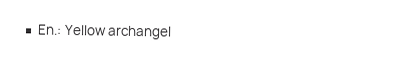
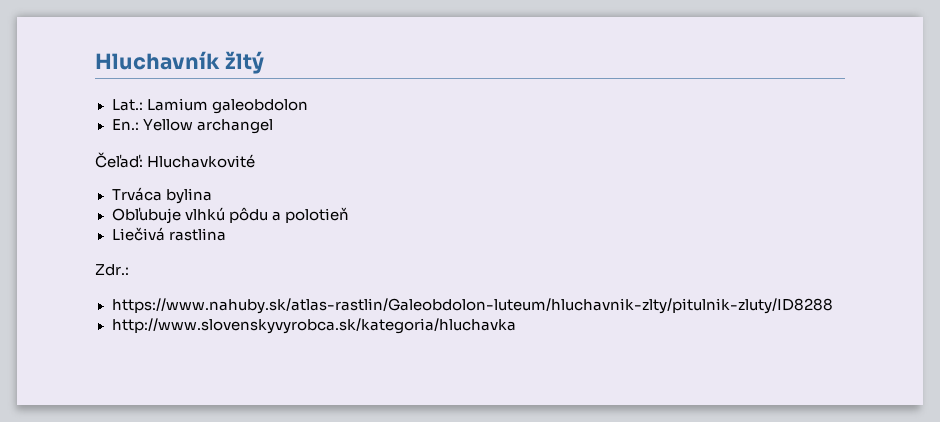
+ Hluchavník žltý
+ Lat.: Lamium galeobdolon
  En.: Yellow archangel
+ Čeľaď: Hluchavkovité
+ Trváca bylina
+ Obľubuje vlhkú pôdu a polotieň
+ Liečivá rastlina
+ Zdr.:
+ https://www.nahuby.sk/atlas-rastlin/Galeobdolon-luteum/hluchavnik-zlty/pitulnik-zluty/ID8288
+ http://www.slovenskyvyrobca.sk/kategoria/hluchavka

